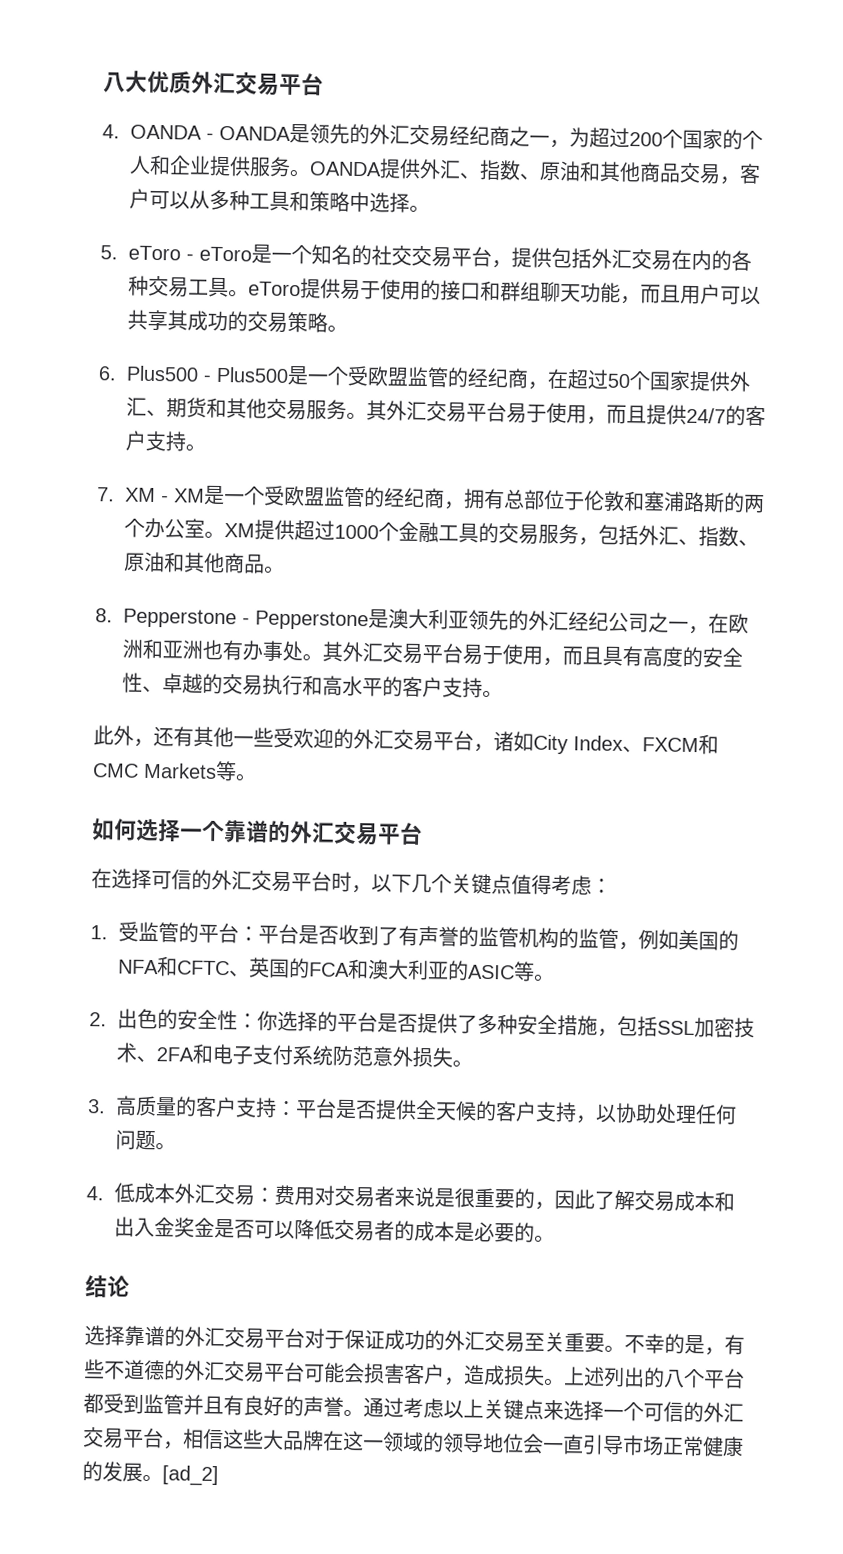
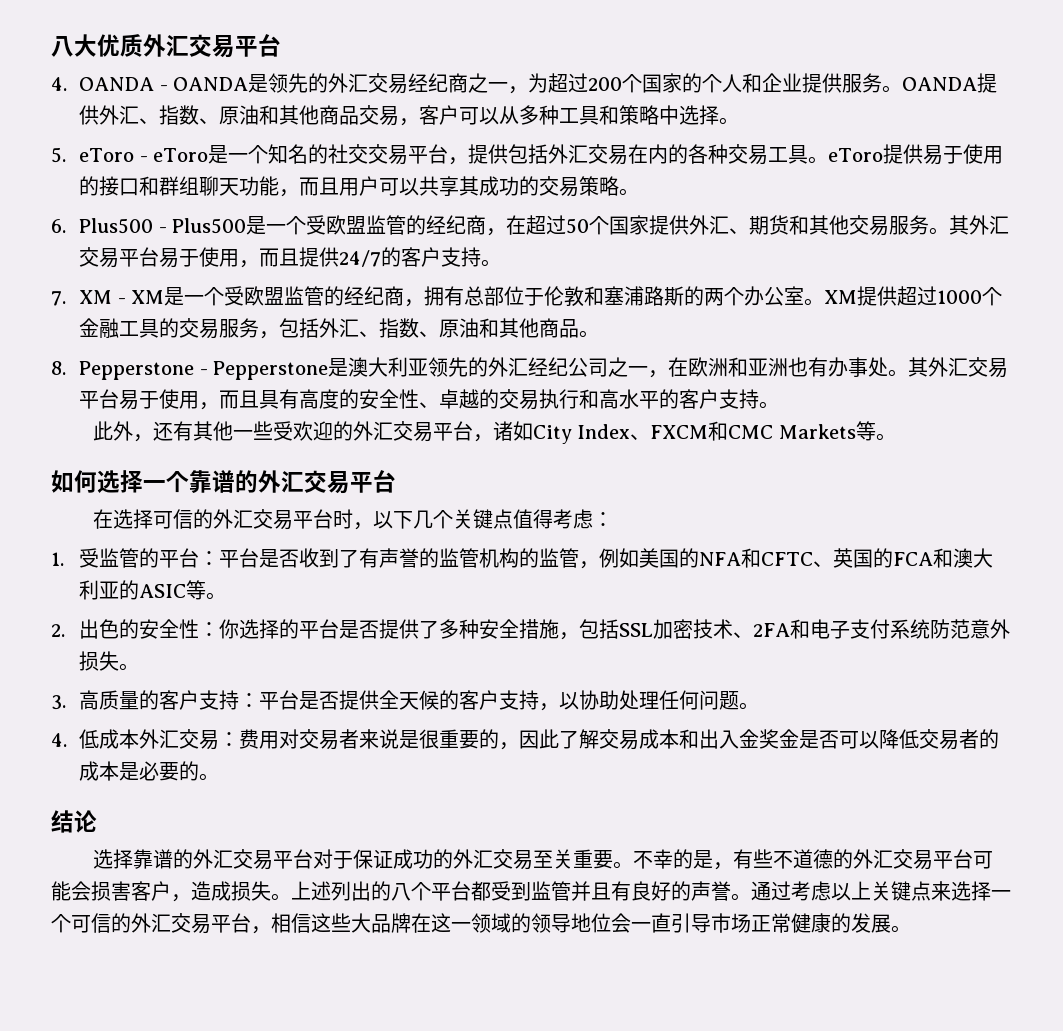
- [ad_2]

